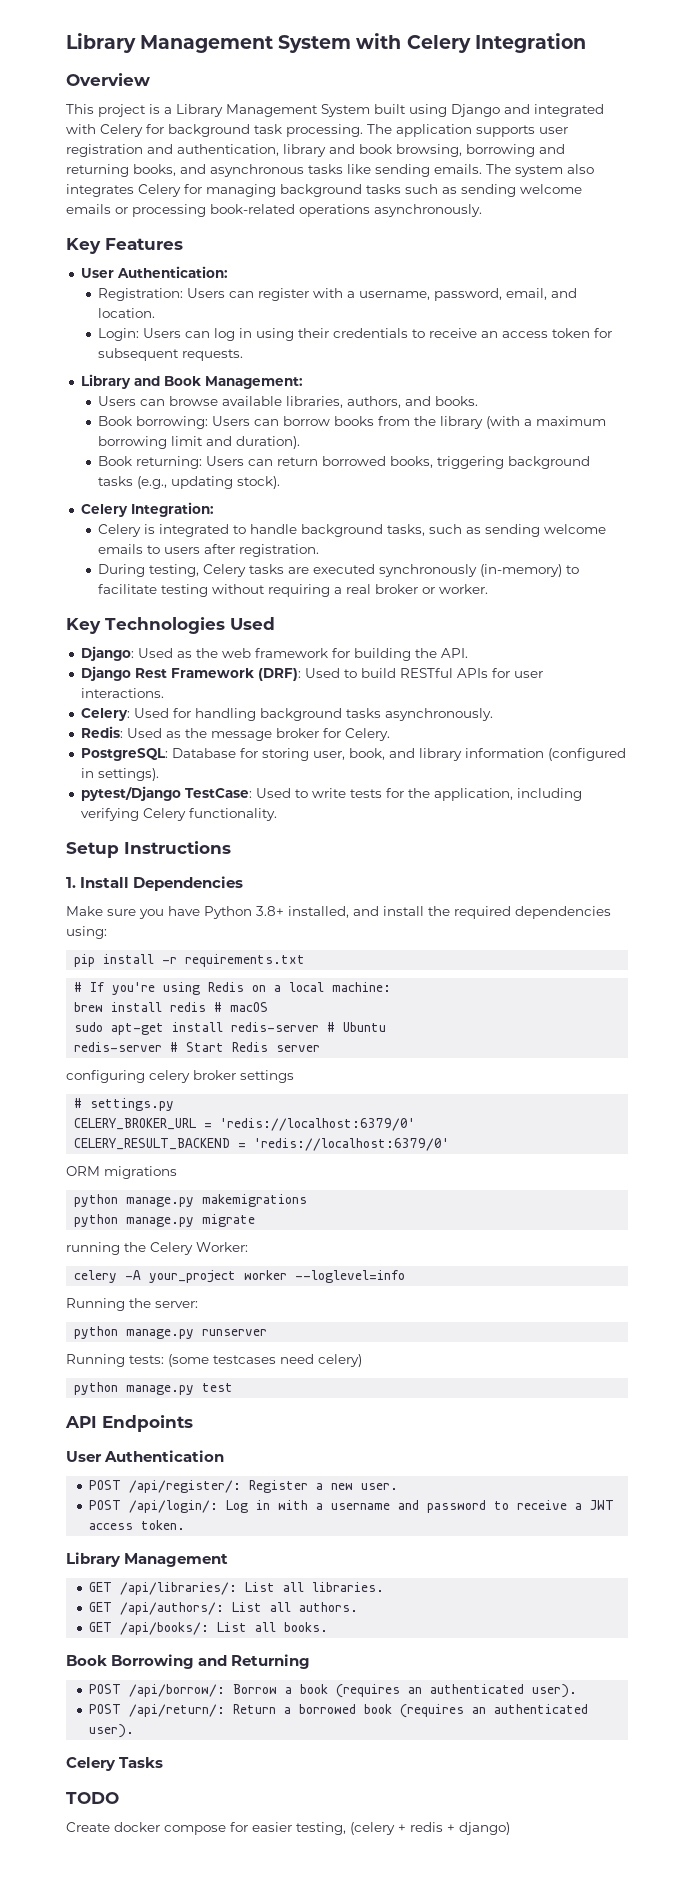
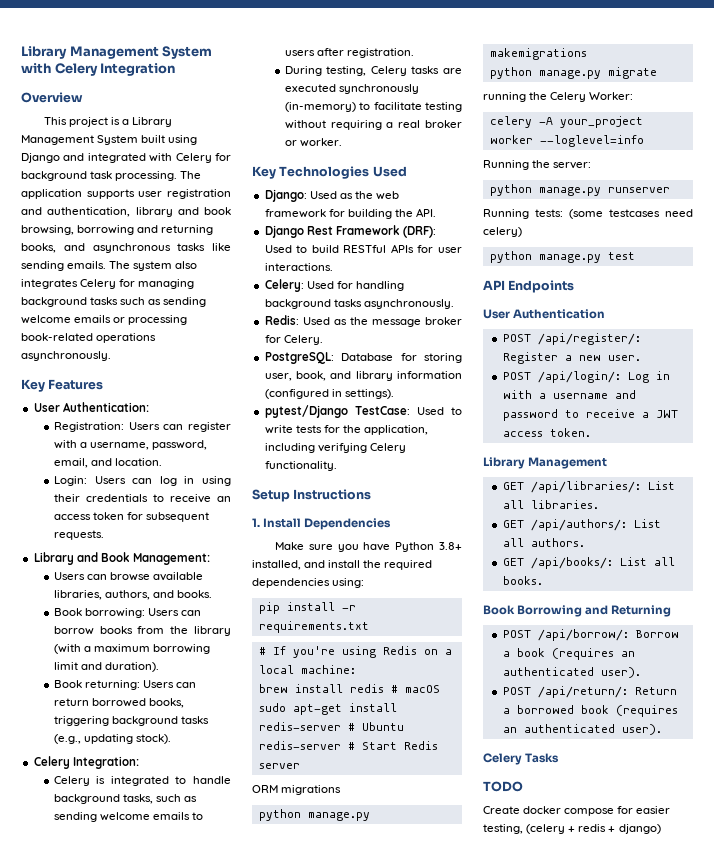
- configuring celery broker settings
- # settings.py
- CELERY_BROKER_URL = 'redis://localhost:6379/0'
- CELERY_RESULT_BACKEND = 'redis://localhost:6379/0'

